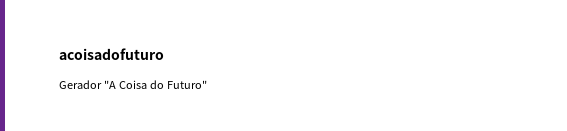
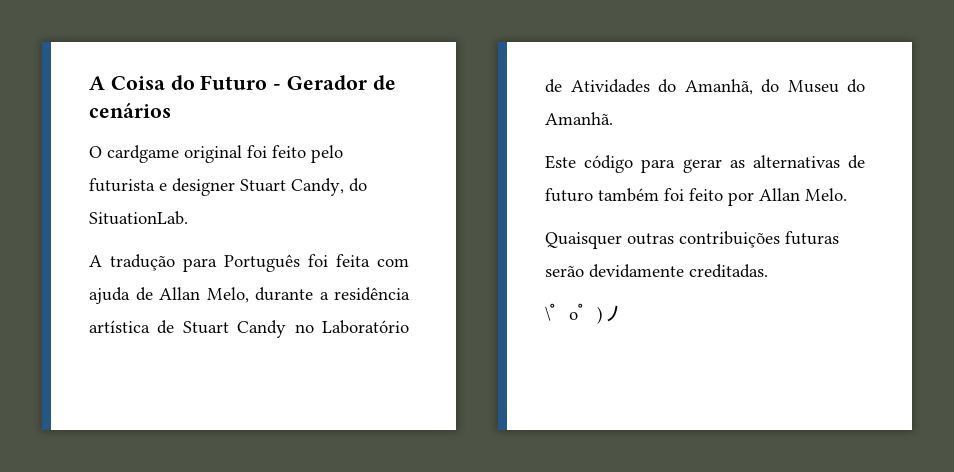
- acoisadofuturo
- Gerador "A Coisa do Futuro"
+ A Coisa do Futuro - Gerador de cenários
+ O cardgame original foi feito pelo futurista e designer Stuart Candy, do SituationLab.
+ A tradução para Português foi feita com ajuda de Allan Melo, durante a residência artística de Stuart Candy no Laboratório de Atividades do Amanhã, do Museu do Amanhã.
+ Este código para gerar as alternativas de futuro também foi feito por Allan Melo.
+ Quaisquer outras contribuições futuras serão devidamente creditadas.
+ \゜o゜)ノ

